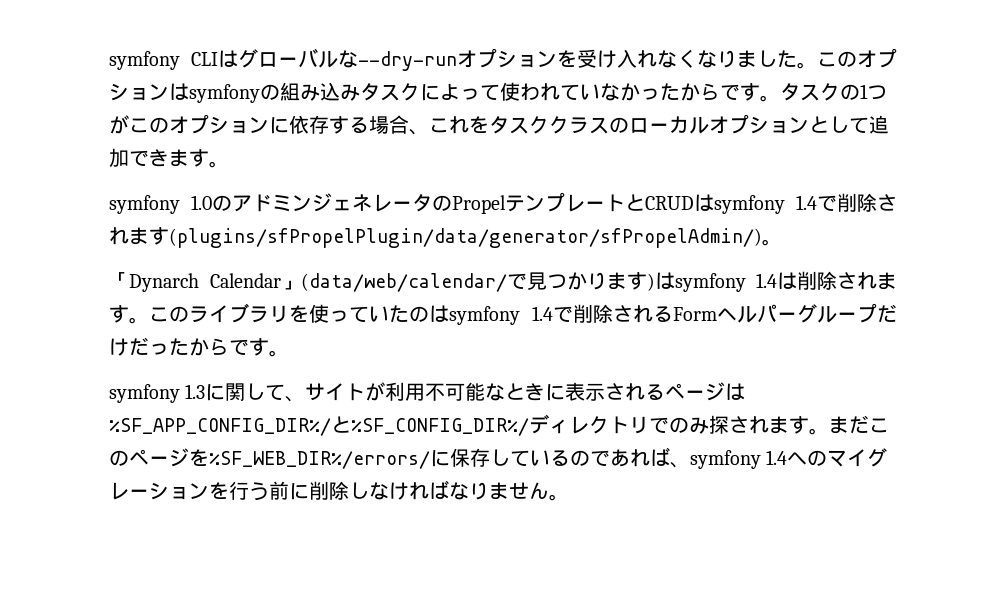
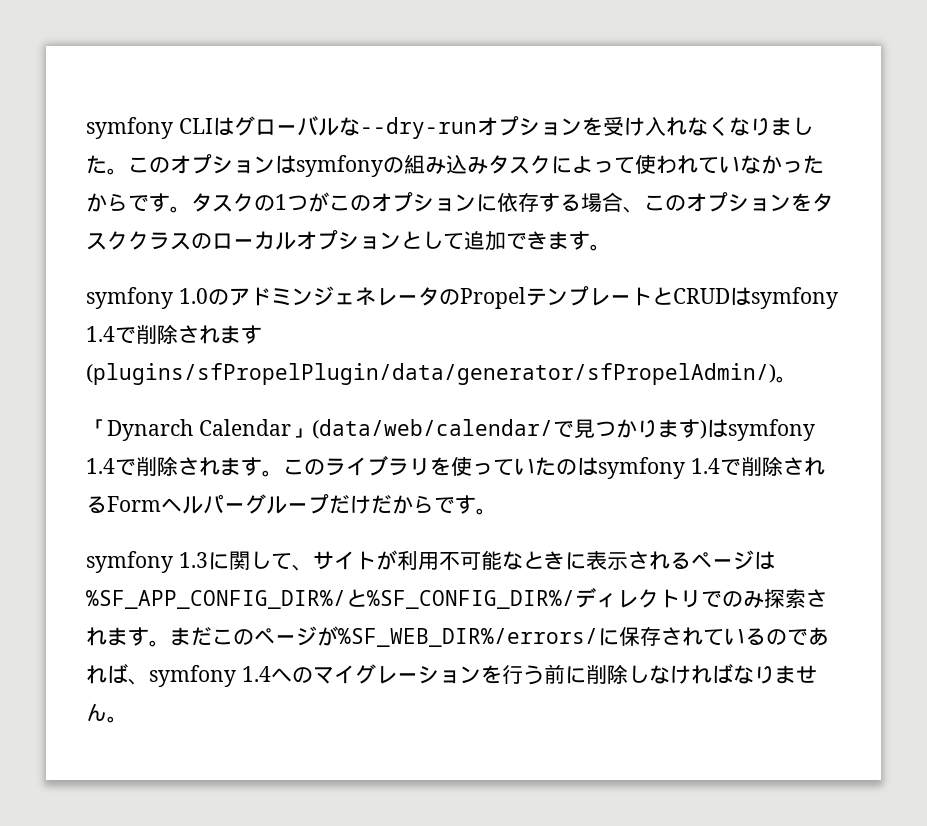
- タスクの1つがこのオプションに依存する場合、これをタスククラスのローカルオプションとして追加できます。
+ タスクの1つがこのオプションに依存する場合、このオプションをタスククラスのローカルオプションとして追加できます。
- 「Dynarch Calendar」(data/web/calendar/で見つかります)はsymfony 1.4は削除されます。
+ 「Dynarch Calendar」(data/web/calendar/で見つかります)はsymfony 1.4で削除されます。
- このライブラリを使っていたのはsymfony 1.4で削除されるFormヘルパーグループだけだったからです。
+ このライブラリを使っていたのはsymfony 1.4で削除されるFormヘルパーグループだけだからです。
- symfony 1.3に関して、サイトが利用不可能なときに表示されるページは%SF_APP_CONFIG_DIR%/と%SF_CONFIG_DIR%/ディレクトリでのみ探されます。
+ symfony 1.3に関して、サイトが利用不可能なときに表示されるページは%SF_APP_CONFIG_DIR%/と%SF_CONFIG_DIR%/ディレクトリでのみ探索されます。
- まだこのページを%SF_WEB_DIR%/errors/に保存しているのであれば、symfony 1.4へのマイグレーションを行う前に削除しなければなりません。
+ まだこのページが%SF_WEB_DIR%/errors/に保存されているのであれば、symfony 1.4へのマイグレーションを行う前に削除しなければなりません。

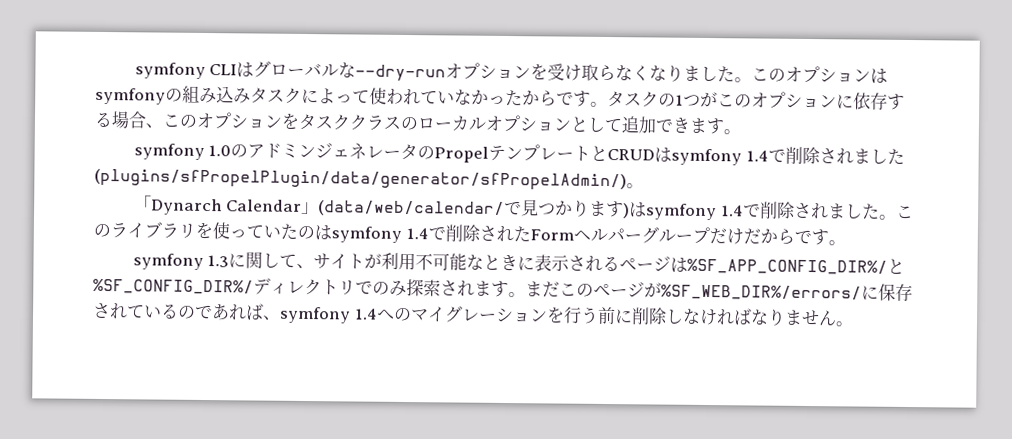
- symfony CLIはグローバルな--dry-runオプションを受け入れなくなりました。
+ symfony CLIはグローバルな--dry-runオプションを受け取らなくなりました。
- symfony 1.0のアドミンジェネレータのPropelテンプレートとCRUDはsymfony 1.4で削除されます(plugins/sfPropelPlugin/data/generator/sfPropelAdmin/)。
+ symfony 1.0のアドミンジェネレータのPropelテンプレートとCRUDはsymfony 1.4で削除されました(plugins/sfPropelPlugin/data/generator/sfPropelAdmin/)。
- 「Dynarch Calendar」(data/web/calendar/で見つかります)はsymfony 1.4で削除されます。
+ 「Dynarch Calendar」(data/web/calendar/で見つかります)はsymfony 1.4で削除されました。
- このライブラリを使っていたのはsymfony 1.4で削除されるFormヘルパーグループだけだからです。
+ このライブラリを使っていたのはsymfony 1.4で削除されたFormヘルパーグループだけだからです。

